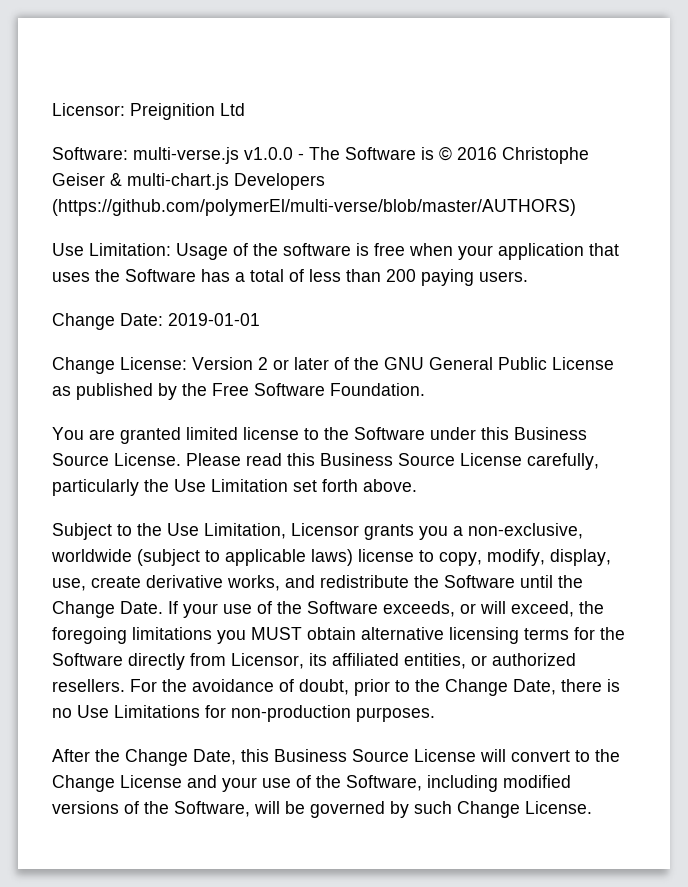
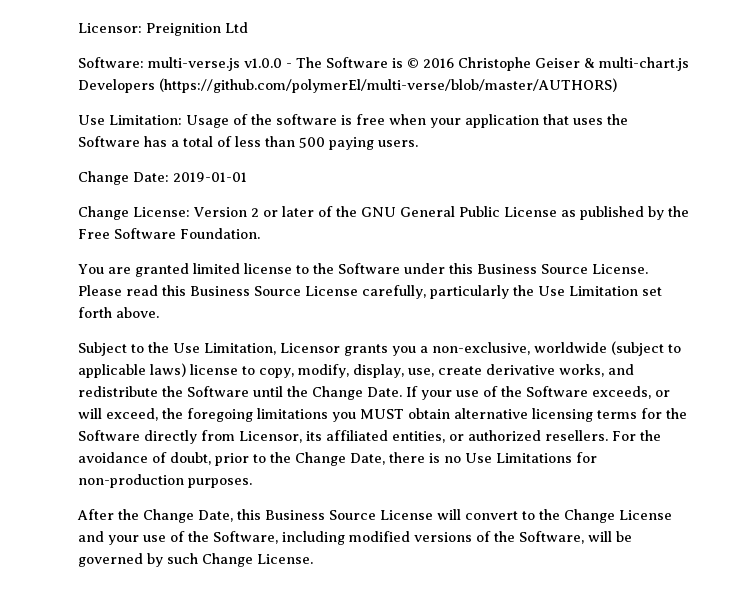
- Use Limitation: Usage of the software is free when your application that uses the Software has a total of less than 200 paying users.
+ Use Limitation: Usage of the software is free when your application that uses the Software has a total of less than 500 paying users.

